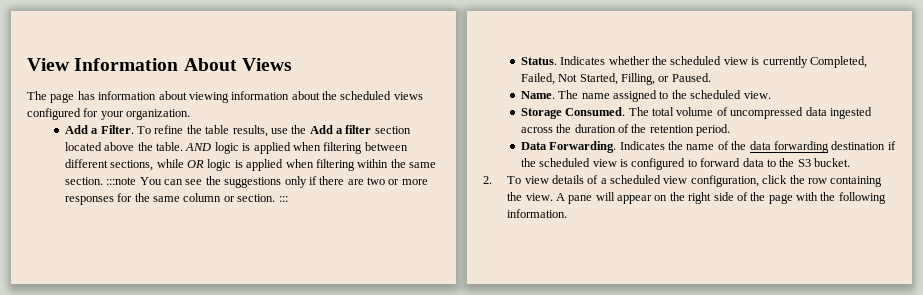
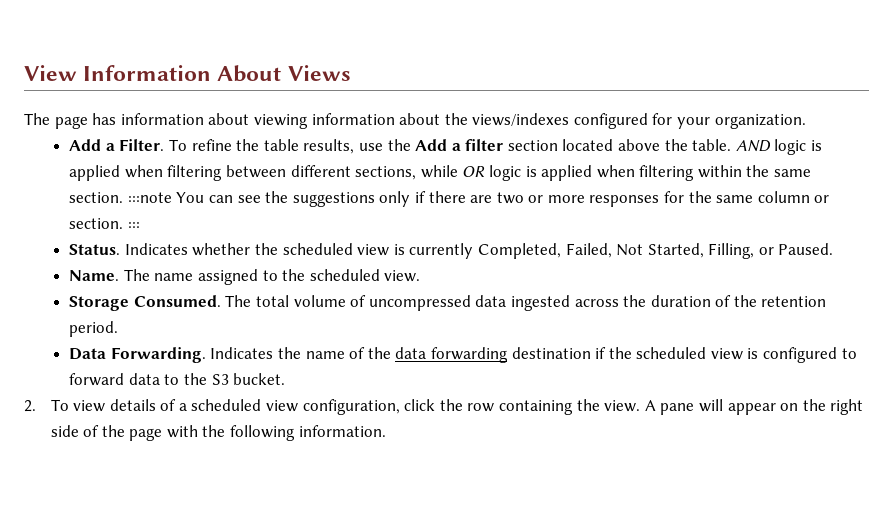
- The page has information about viewing information about the scheduled views configured for your organization.
+ The page has information about viewing information about the views/indexes configured for your organization.

